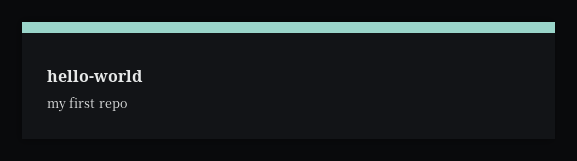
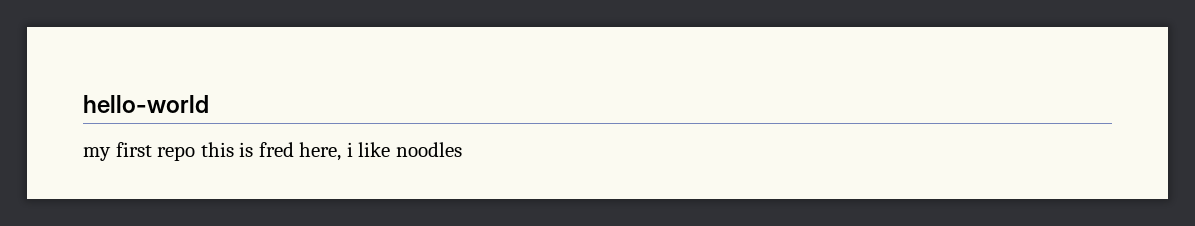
- my first repo
+ my first repo this is fred here, i like noodles

